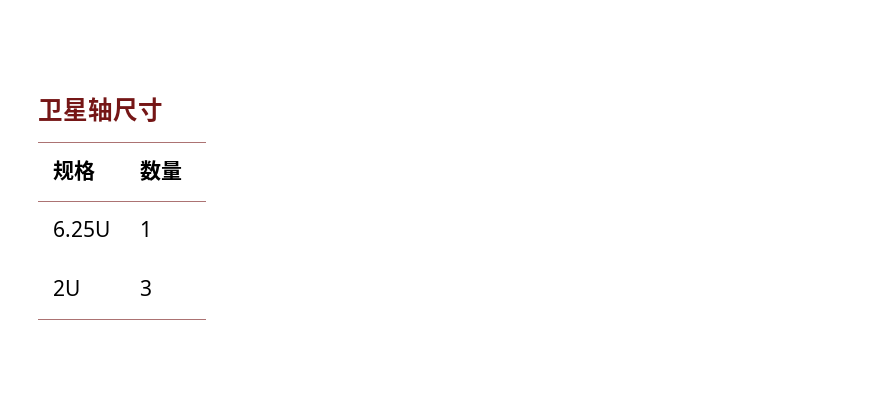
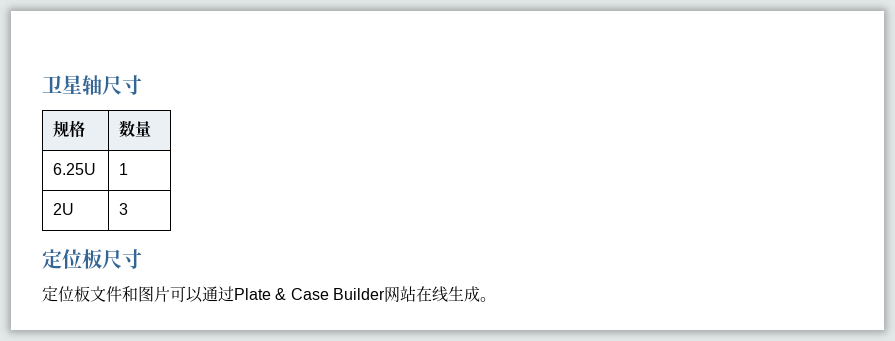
+ 定位板尺寸
+ 定位板文件和图片可以通过Plate & Case Builder网站在线生成。

